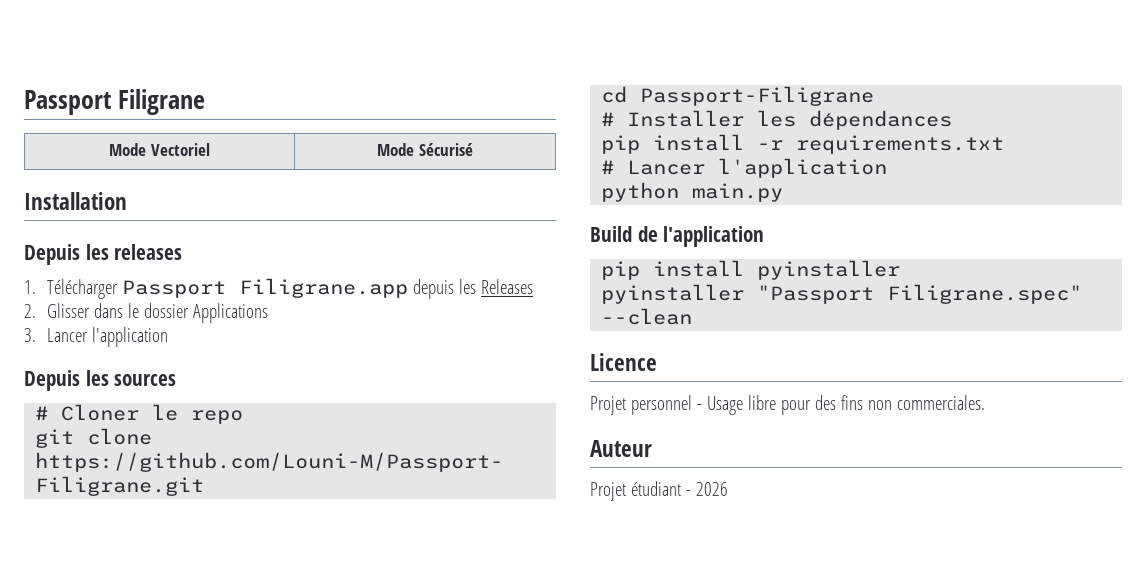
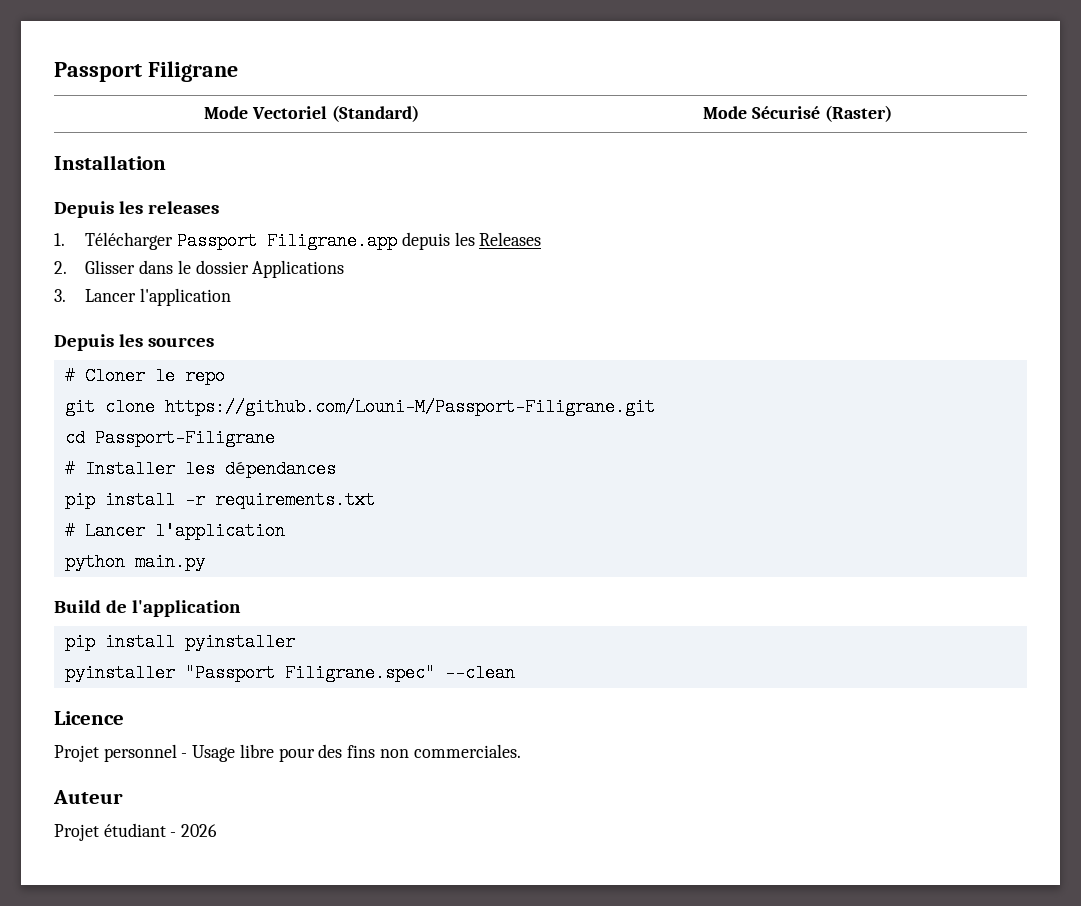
- Mode Vectoriel | Mode Sécurisé
+ Mode Vectoriel (Standard) | Mode Sécurisé (Raster)

